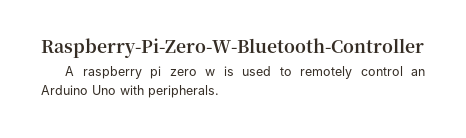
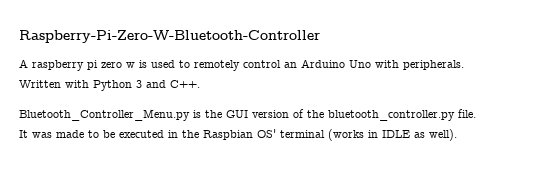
+ Written with Python 3 and C++.
+ Bluetooth_Controller_Menu.py is the GUI version of the bluetooth_controller.py file. It was made to be executed in the Raspbian OS' terminal (works in IDLE as well).

